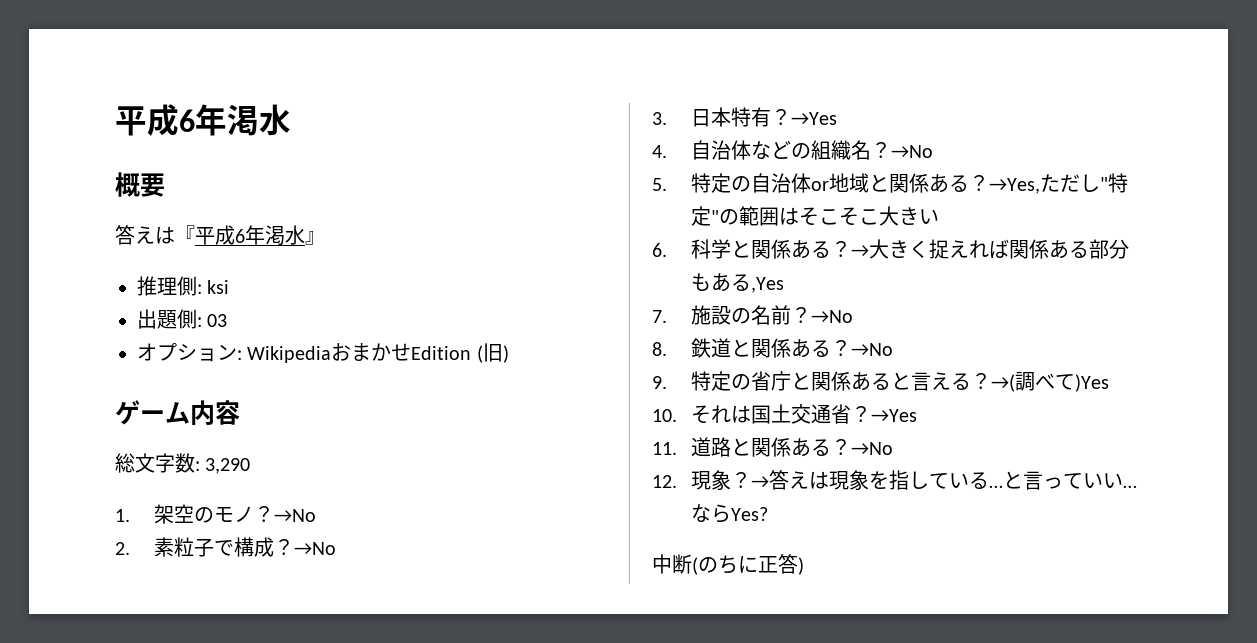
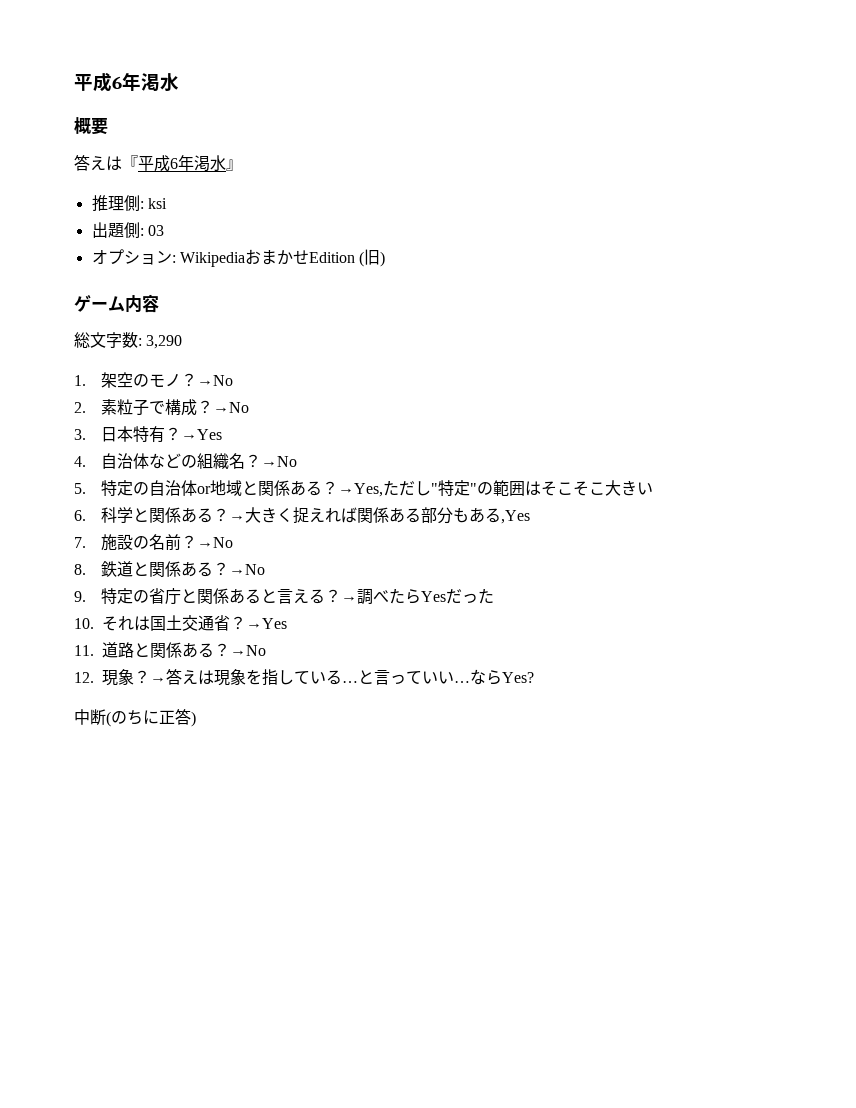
- →(調べて)Yes
+ →調べたらYesだった

